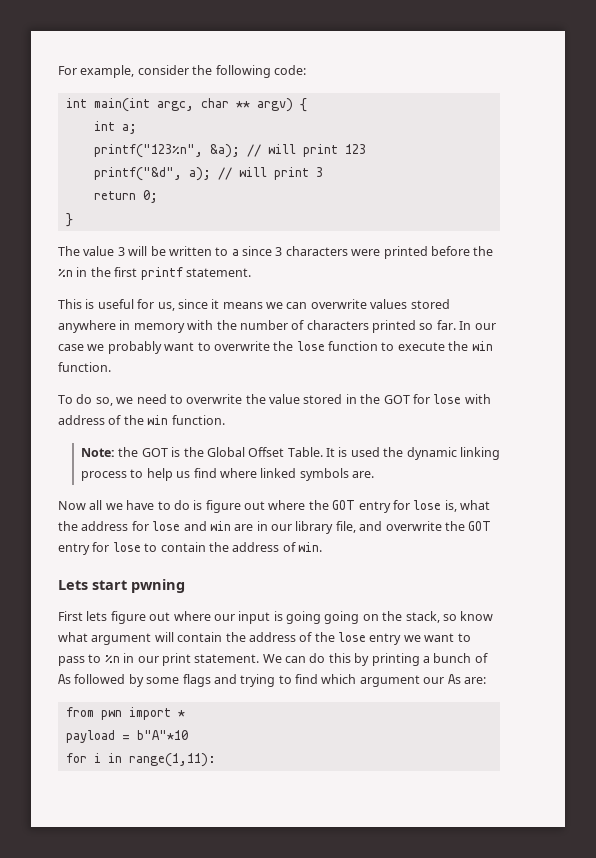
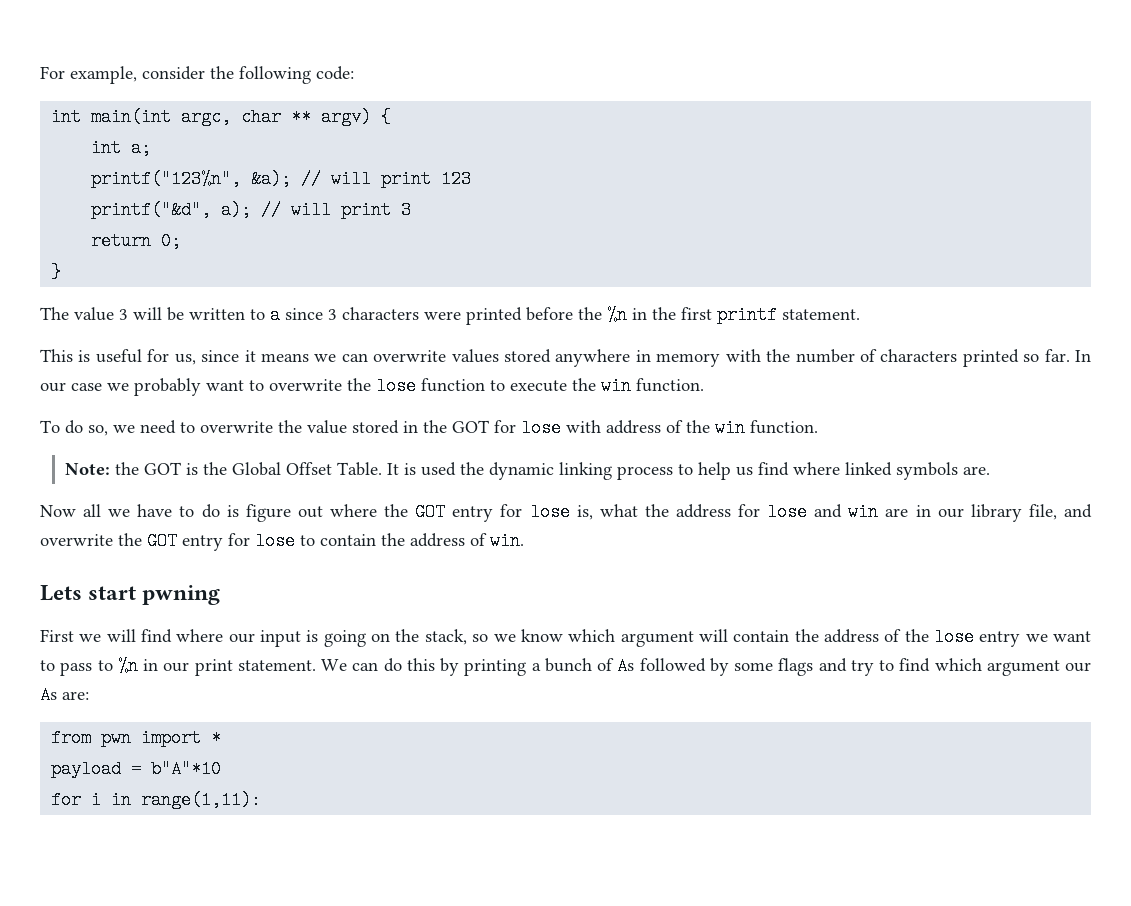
- First lets figure out where our input is going going on the stack, so know what argument will contain the address of the lose entry we want to pass to %n in our print statement.
+ First we will find where our input is going on the stack, so we know which argument will contain the address of the lose entry we want to pass to %n in our print statement.
- We can do this by printing a bunch of As followed by some flags and trying to find which argument our As are:
+ We can do this by printing a bunch of As followed by some flags and try to find which argument our As are:

